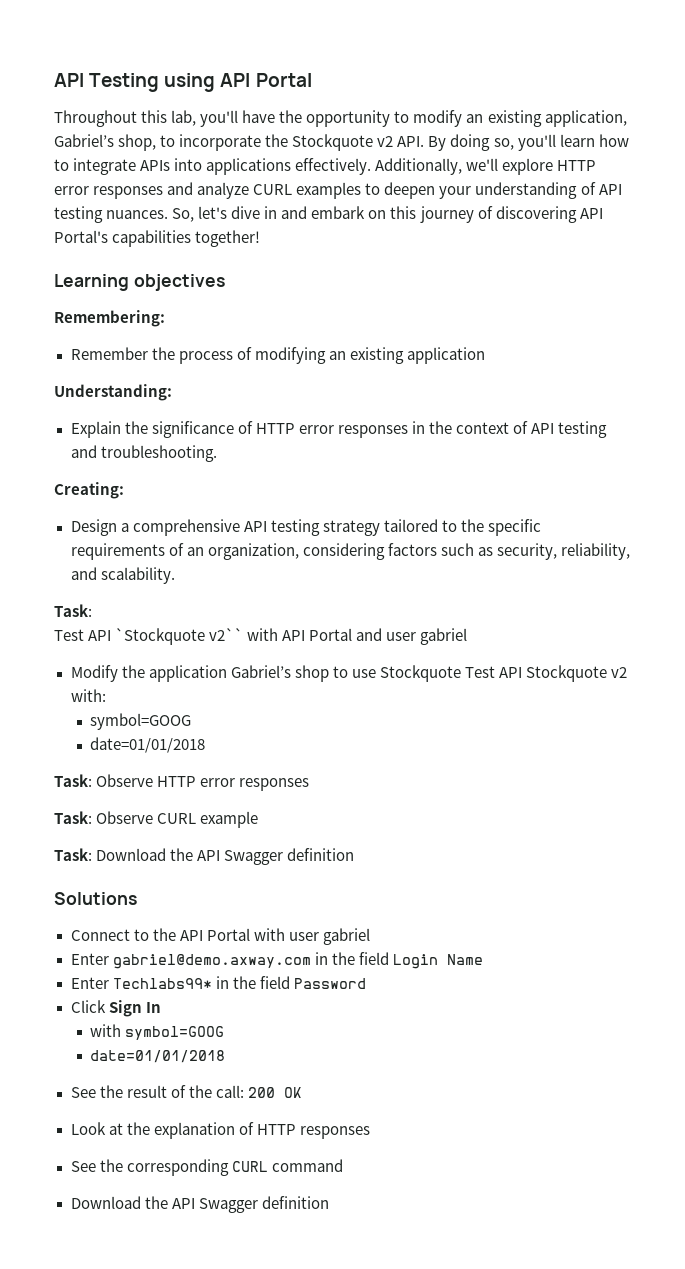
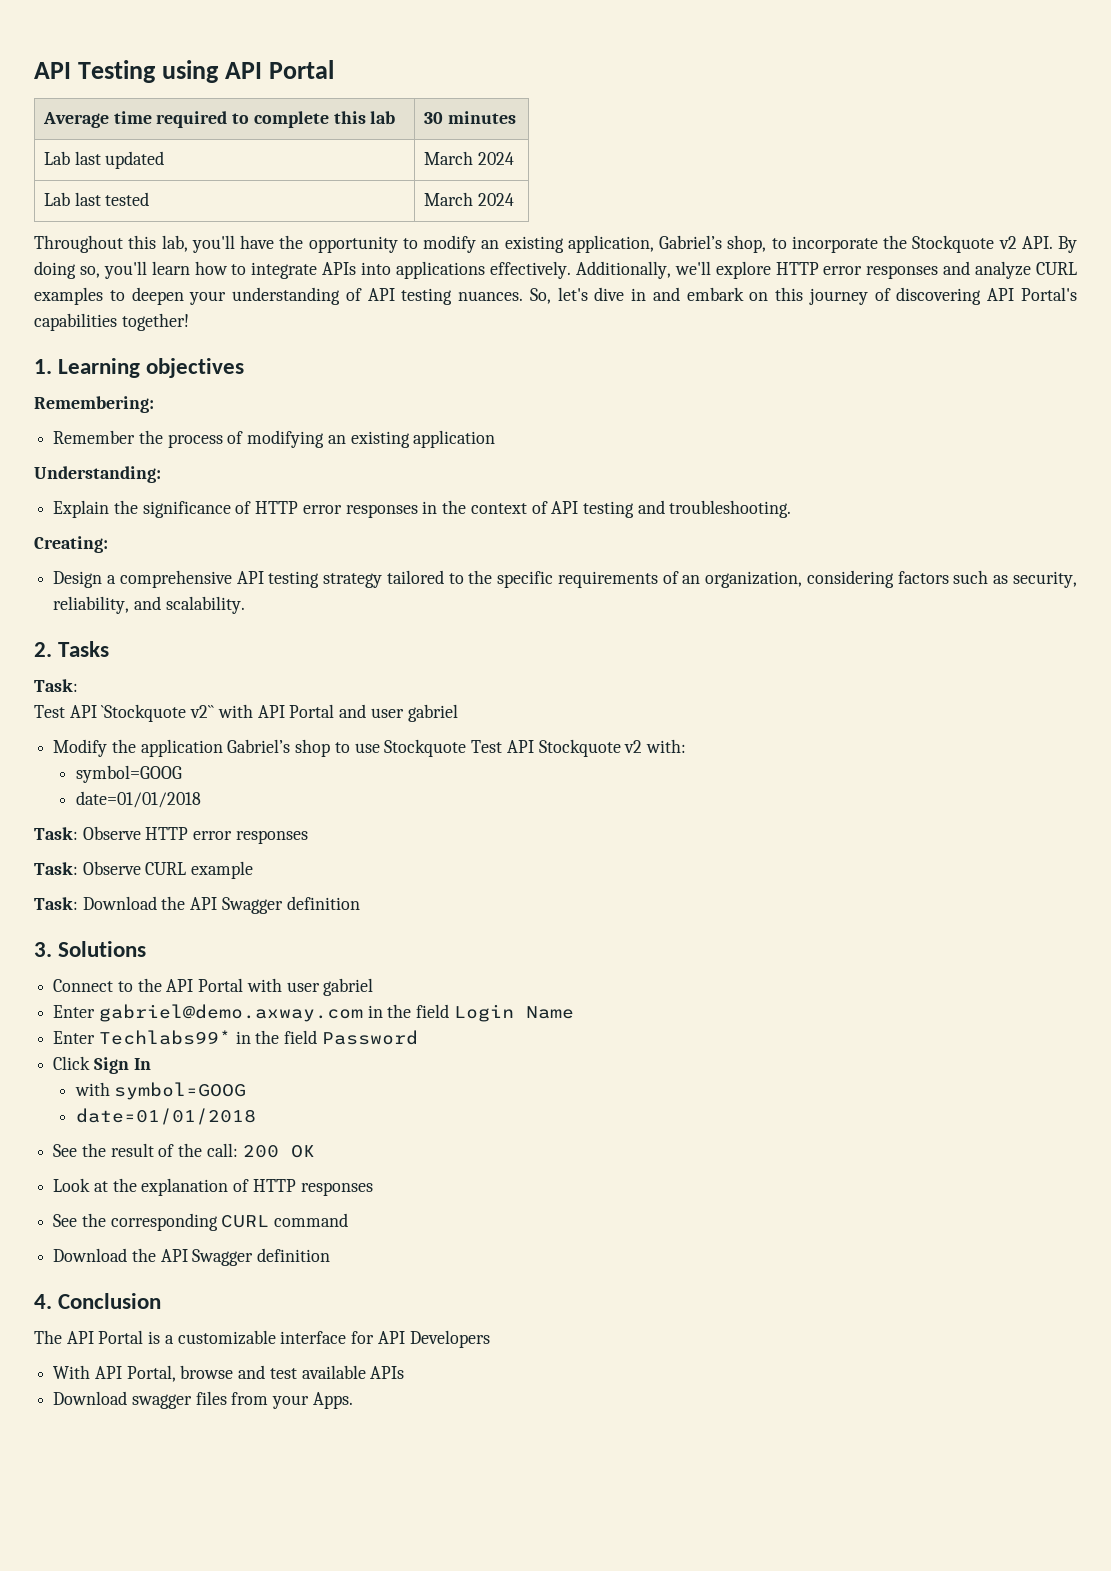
+ Average time required to complete this lab | 30 minutes
+ Lab last updated | March 2024
+ Lab last tested | March 2024
- Learning objectives
+ 1. Learning objectives
+ 2. Tasks
- Solutions
+ 3. Solutions
+ 4. Conclusion
+ The API Portal is a customizable interface for API Developers
+ With API Portal, browse and test available APIs
+ Download swagger files from your Apps.

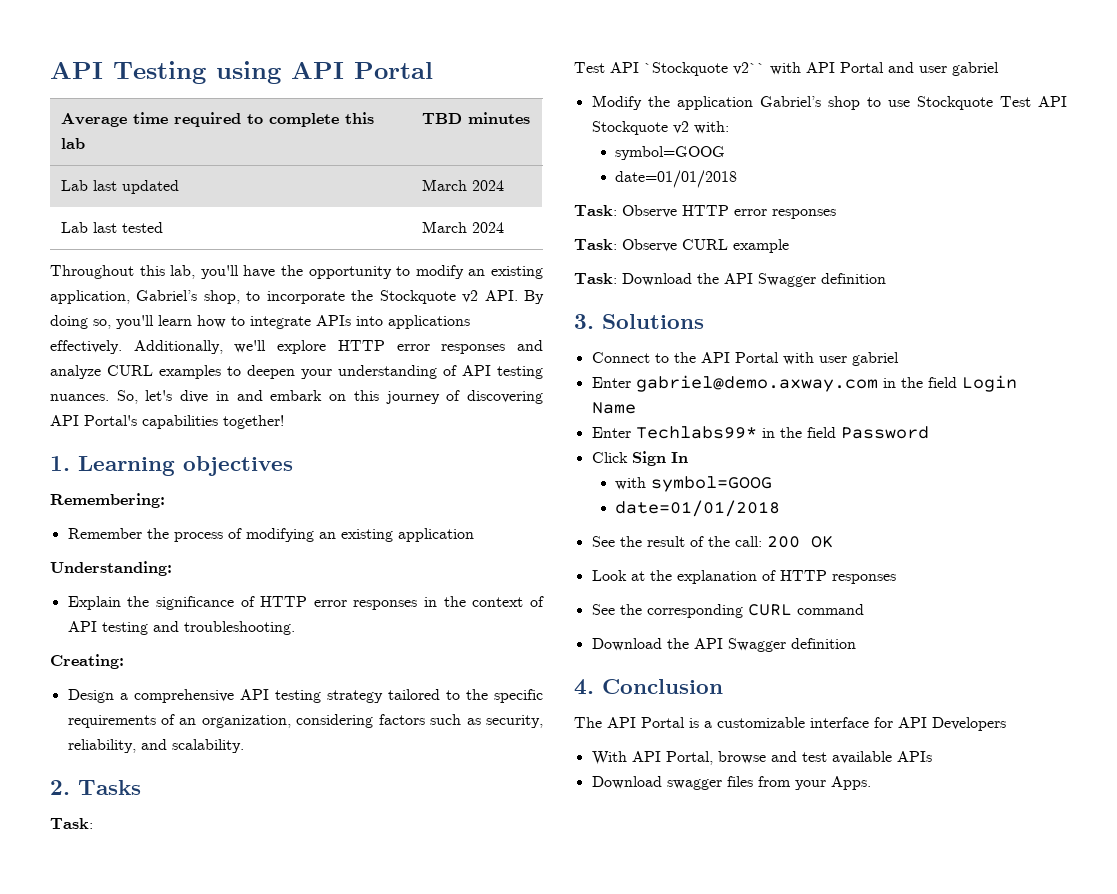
- Average time required to complete this lab | 30 minutes
+ Average time required to complete this lab | TBD minutes

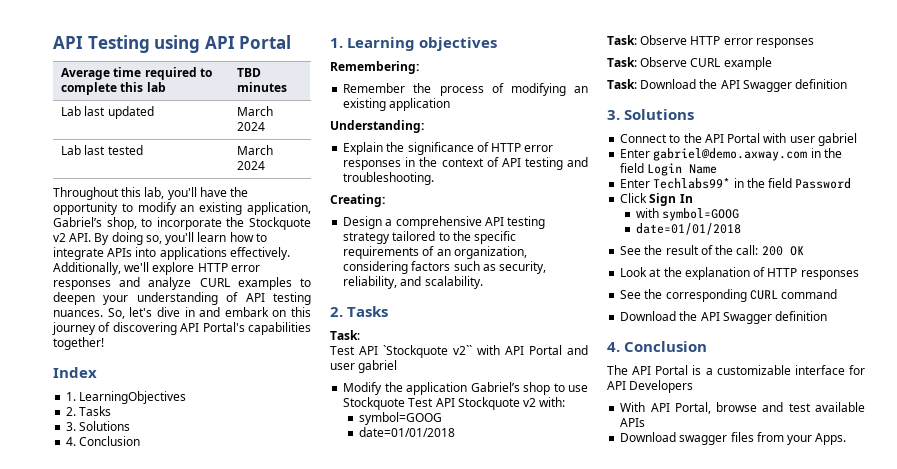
+ Index
+ 1. LearningObjectives
+ 2. Tasks
+ 3. Solutions
+ 4. Conclusion

